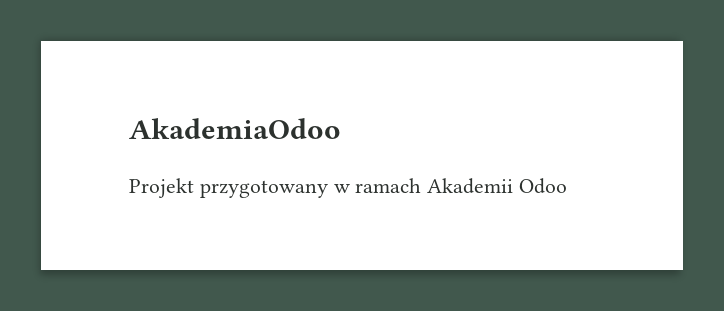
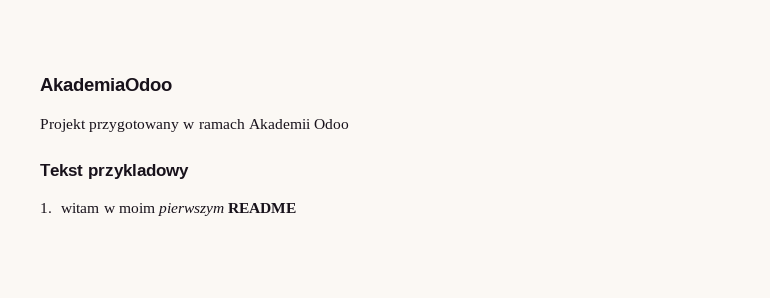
+ Tekst przykladowy
+ 1. witam w moim pierwszym README

